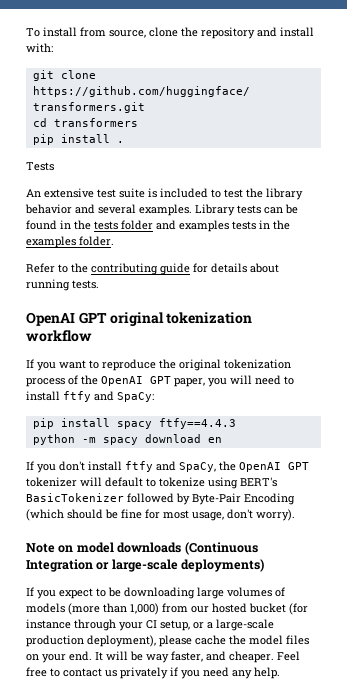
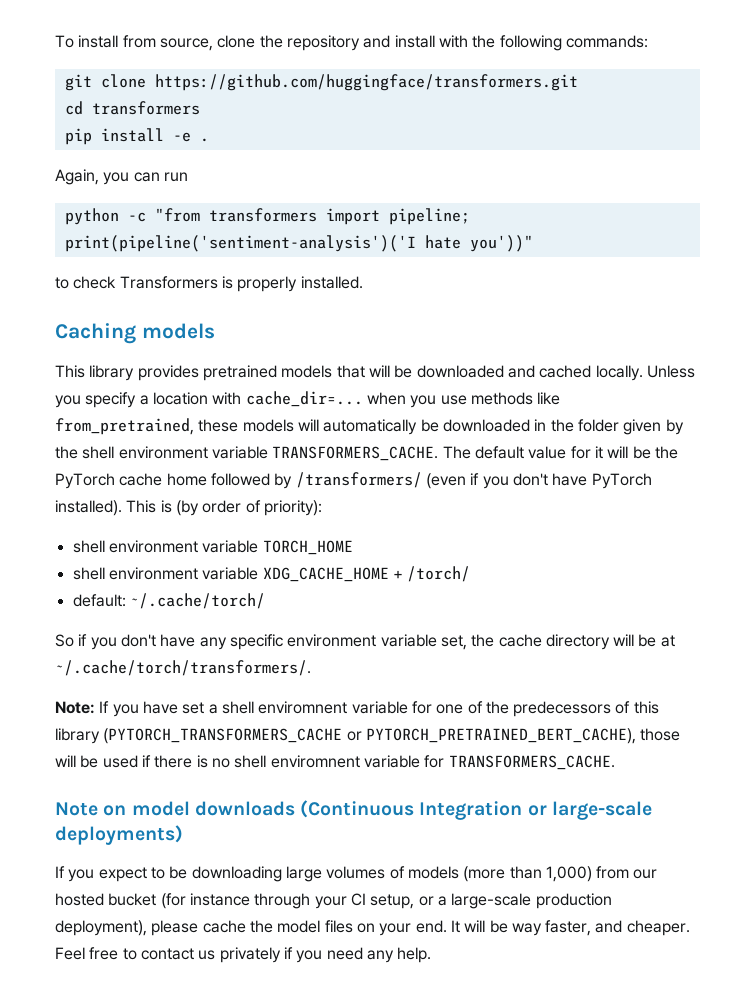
- To install from source, clone the repository and install with:
+ To install from source, clone the repository and install with the following commands:
- pip install .
+ pip install -e .
- Tests
- An extensive test suite is included to test the library behavior and several examples. Library tests can be found in the tests folder and examples tests in the examples folder.
- Refer to the contributing guide for details about running tests.
- OpenAI GPT original tokenization workflow
- If you want to reproduce the original tokenization process of the OpenAI GPT paper, you will need to install ftfy and SpaCy:
- pip install spacy ftfy==4.4.3
- python -m spacy download en
- If you don't install ftfy and SpaCy, the OpenAI GPT tokenizer will default to tokenize using BERT's BasicTokenizer followed by Byte-Pair Encoding (which should be fine for most usage, don't worry).
+ Again, you can run
+ python -c "from transformers import pipeline; print(pipeline('sentiment-analysis')('I hate you'))"
+ to check Transformers is properly installed.
+ Caching models
+ This library provides pretrained models that will be downloaded and cached locally. Unless you specify a location with cache_dir=... when you use methods like from_pretrained, these models will automatically be downloaded in the folder given by the shell environment variable TRANSFORMERS_CACHE. The default value for it will be the PyTorch cache home followed by /transformers/ (even if you don't have PyTorch installed). This is (by order of priority):
+ shell environment variable TORCH_HOME
+ shell environment variable XDG_CACHE_HOME + /torch/
+ default: ~/.cache/torch/
+ So if you don't have any specific environment variable set, the cache directory will be at ~/.cache/torch/transformers/.
+ Note: If you have set a shell enviromnent variable for one of the predecessors of this library (PYTORCH_TRANSFORMERS_CACHE or PYTORCH_PRETRAINED_BERT_CACHE), those will be used if there is no shell enviromnent variable for TRANSFORMERS_CACHE.

